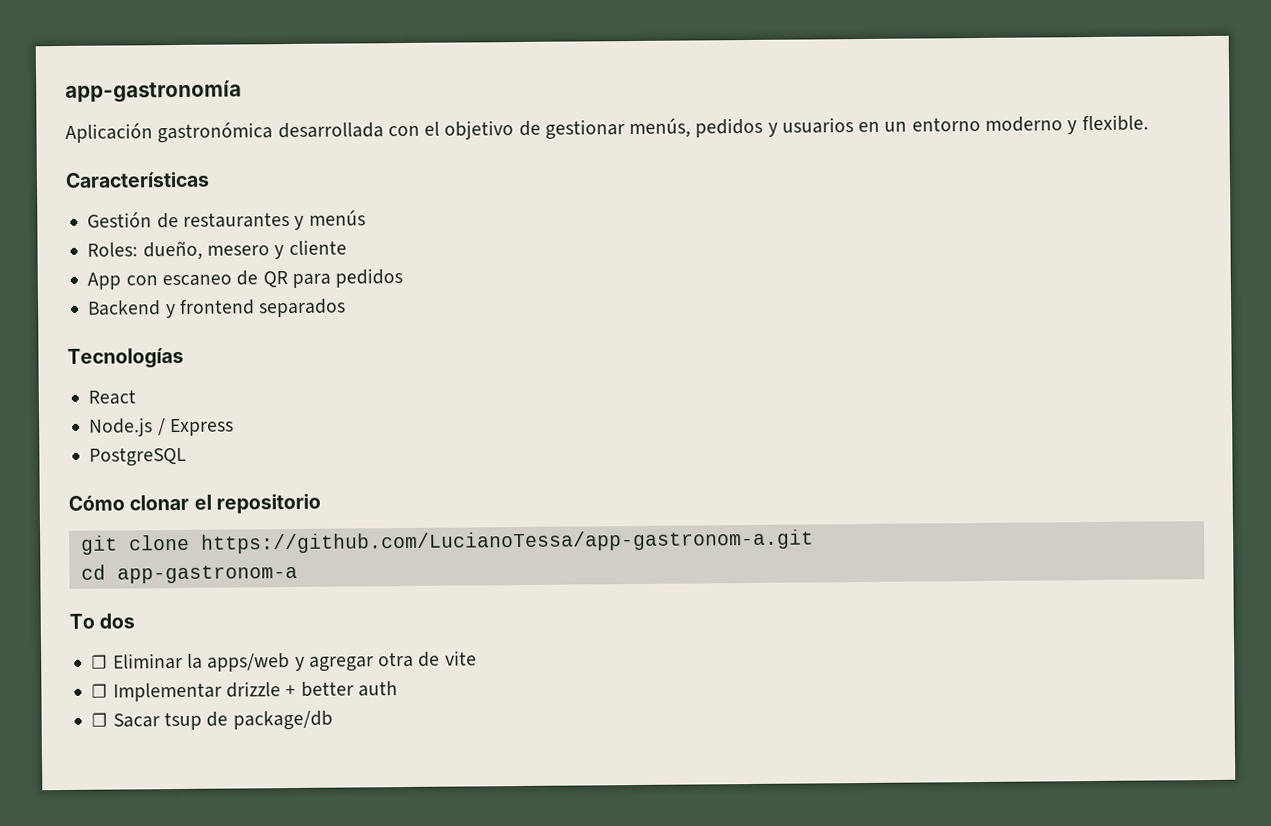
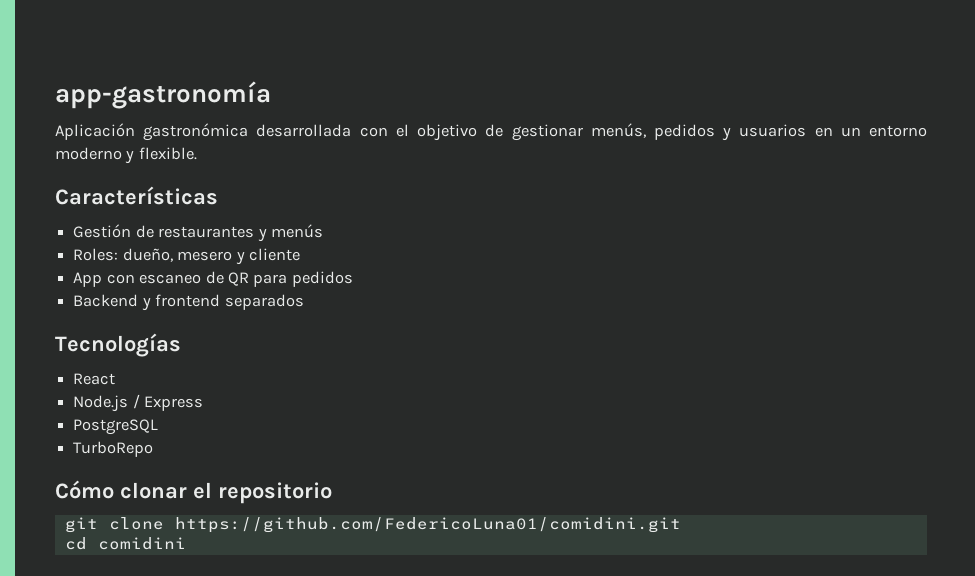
+ TurboRepo
- git clone https://github.com/LucianoTessa/app-gastronom-a.git
+ git clone https://github.com/FedericoLuna01/comidini.git
- cd app-gastronom-a
- To dos
- ☐ Eliminar la apps/web y agregar otra de vite
- ☐ Implementar drizzle + better auth
- ☐ Sacar tsup de package/db
+ cd comidini

